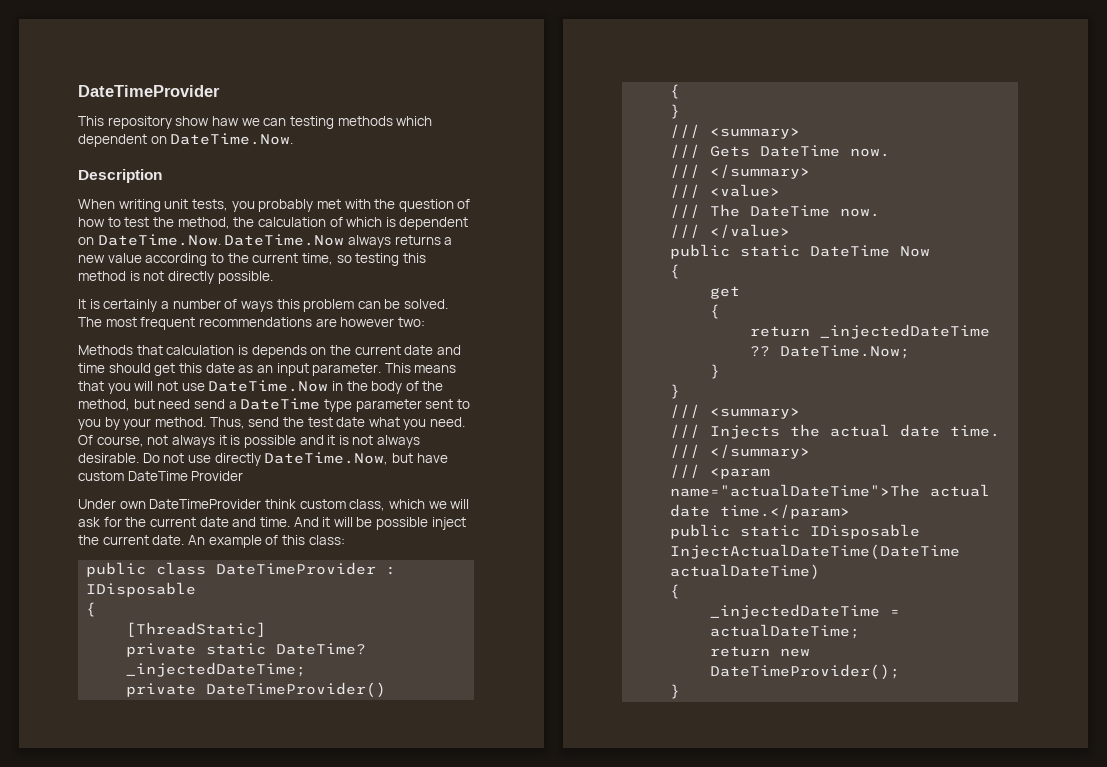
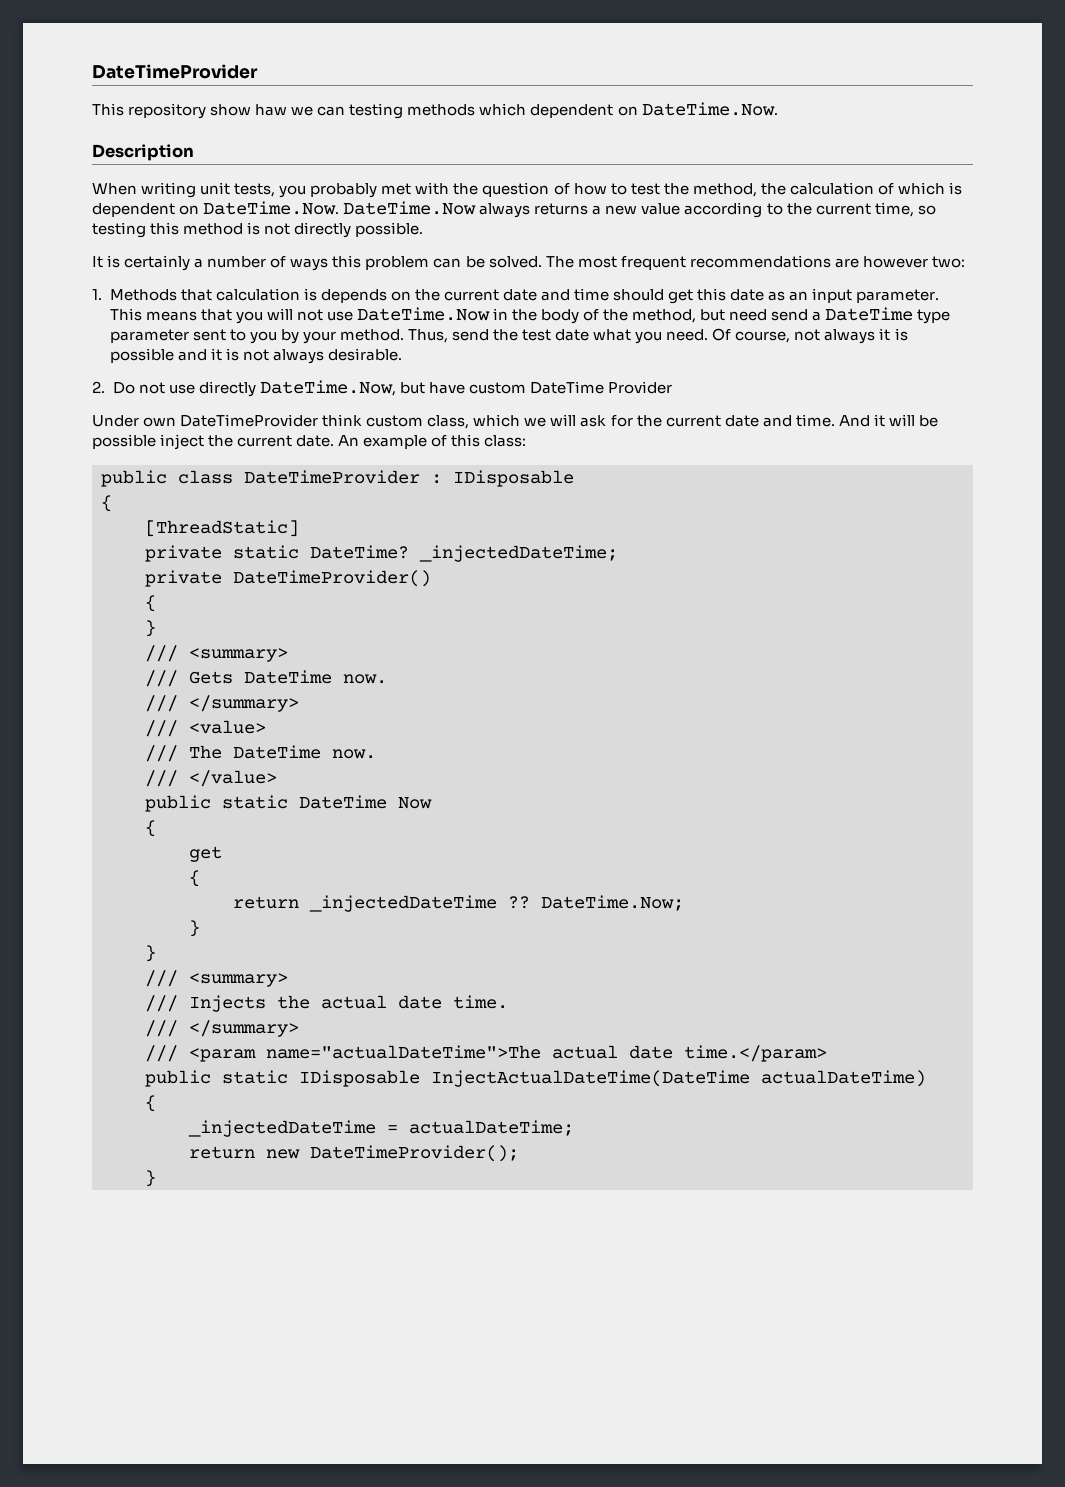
- Methods that calculation is depends on the current date and time should get this date as an input parameter.
+ 1. Methods that calculation is depends on the current date and time should get this date as an input parameter.
- Of course, not always it is possible and it is not always desirable. Do not use directly DateTime.Now, but have custom DateTime Provider
+ Of course, not always it is possible and it is not always desirable.
+ 2. Do not use directly DateTime.Now, but have custom DateTime Provider

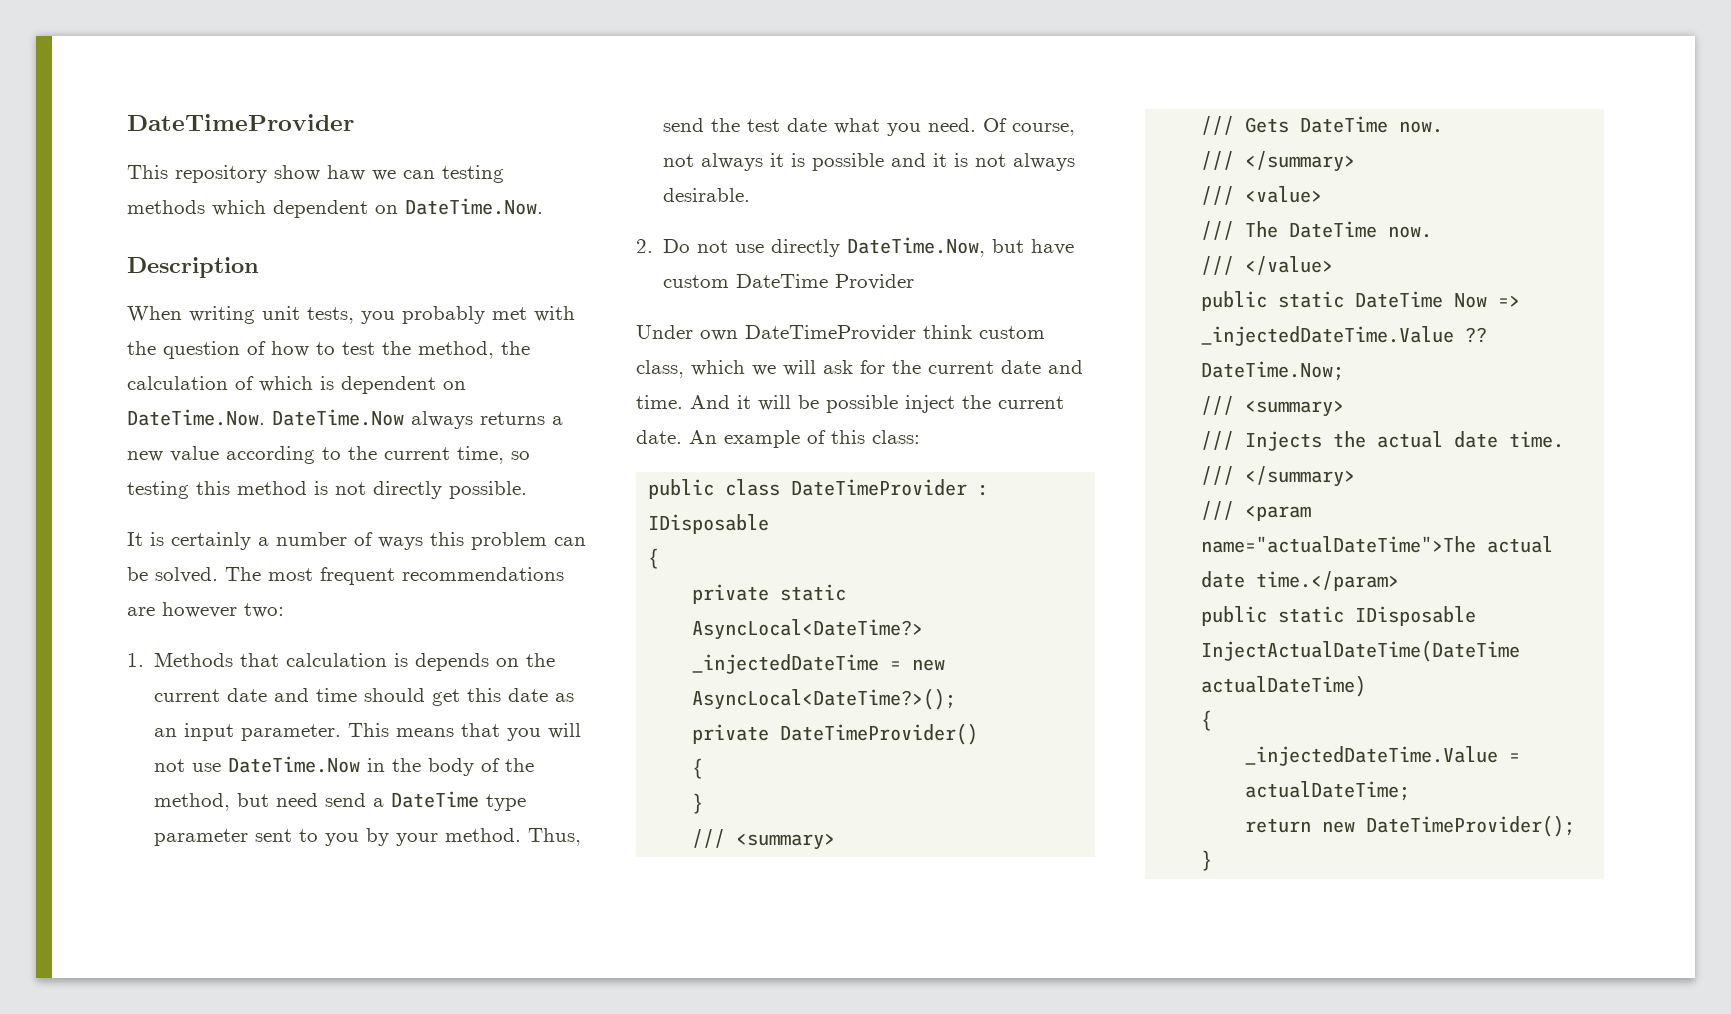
- [ThreadStatic]
- private static DateTime? _injectedDateTime;
+ private static AsyncLocal<DateTime?> _injectedDateTime = new AsyncLocal<DateTime?>();
- public static DateTime Now
- {
- get
- {
- return _injectedDateTime ??
+ public static DateTime Now => _injectedDateTime.Value ??
  DateTime.Now;
- }
- }
- _injectedDateTime = actualDateTime;
+ _injectedDateTime.Value = actualDateTime;

